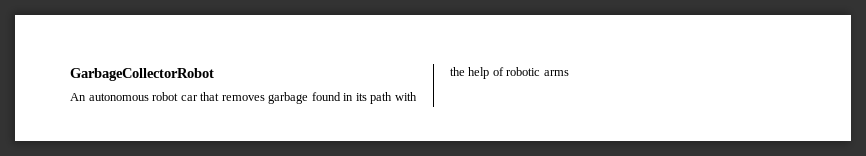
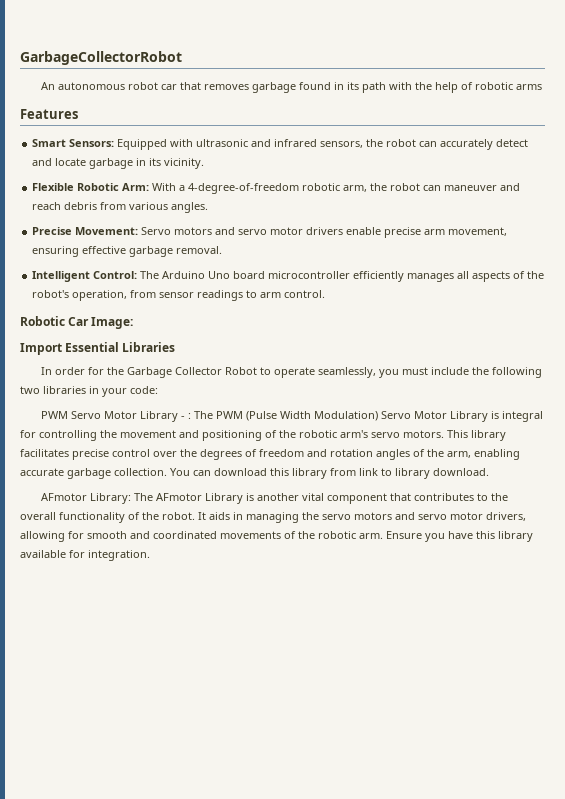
+ Features
+ Smart Sensors: Equipped with ultrasonic and infrared sensors, the robot can accurately detect and locate garbage in its vicinity.
+ Flexible Robotic Arm: With a 4-degree-of-freedom robotic arm, the robot can maneuver and reach debris from various angles.
+ Precise Movement: Servo motors and servo motor drivers enable precise arm movement, ensuring effective garbage removal.
+ Intelligent Control: The Arduino Uno board microcontroller efficiently manages all aspects of the robot's operation, from sensor readings to arm control.
+ Robotic Car Image:
+ Import Essential Libraries
+ In order for the Garbage Collector Robot to operate seamlessly, you must include the following two libraries in your code:
+ PWM Servo Motor Library - : The PWM (Pulse Width Modulation) Servo Motor Library is integral for controlling the movement and positioning of the robotic arm's servo motors. This library facilitates precise control over the degrees of freedom and rotation angles of the arm, enabling accurate garbage collection. You can download this library from link to library download.
+ AFmotor Library: The AFmotor Library is another vital component that contributes to the overall functionality of the robot. It aids in managing the servo motors and servo motor drivers, allowing for smooth and coordinated movements of the robotic arm. Ensure you have this library available for integration.

